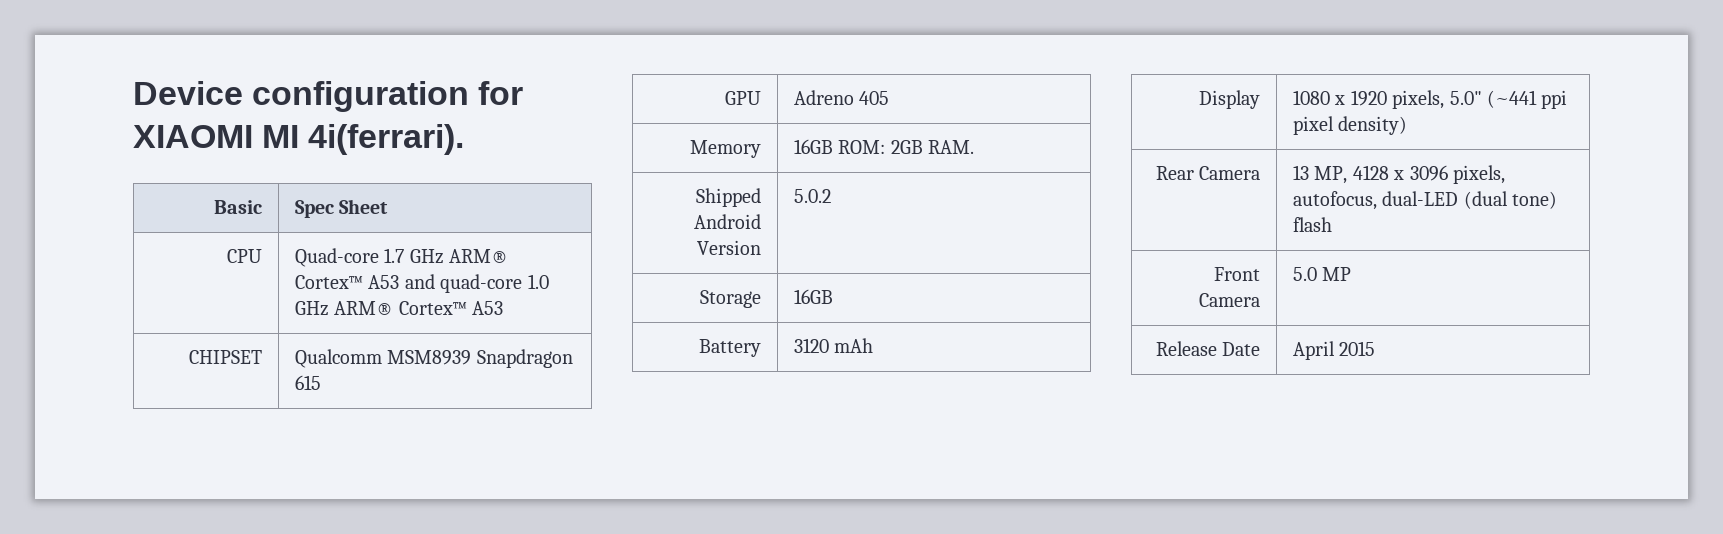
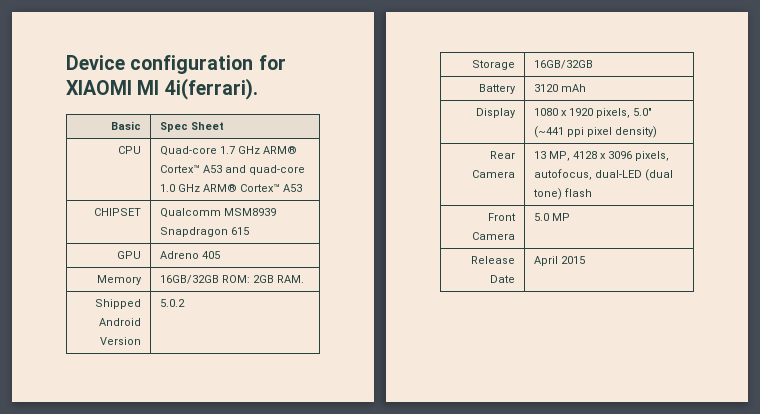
- Memory | 16GB ROM: 2GB RAM.
+ Memory | 16GB/32GB ROM: 2GB RAM.
- Storage | 16GB
+ Storage | 16GB/32GB

